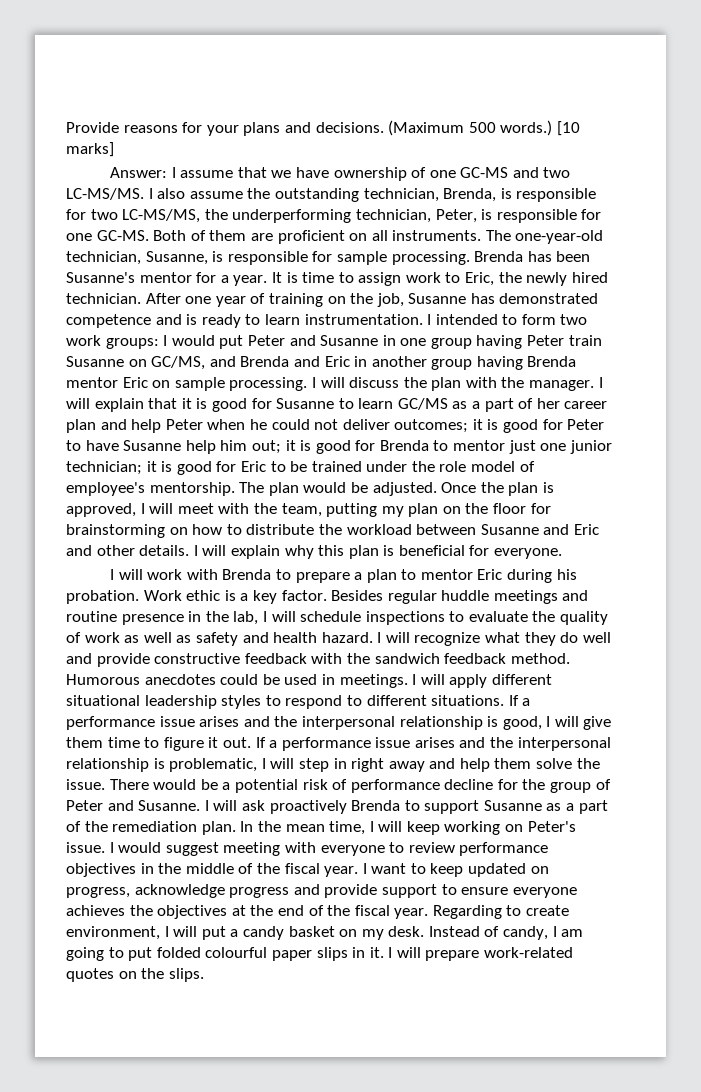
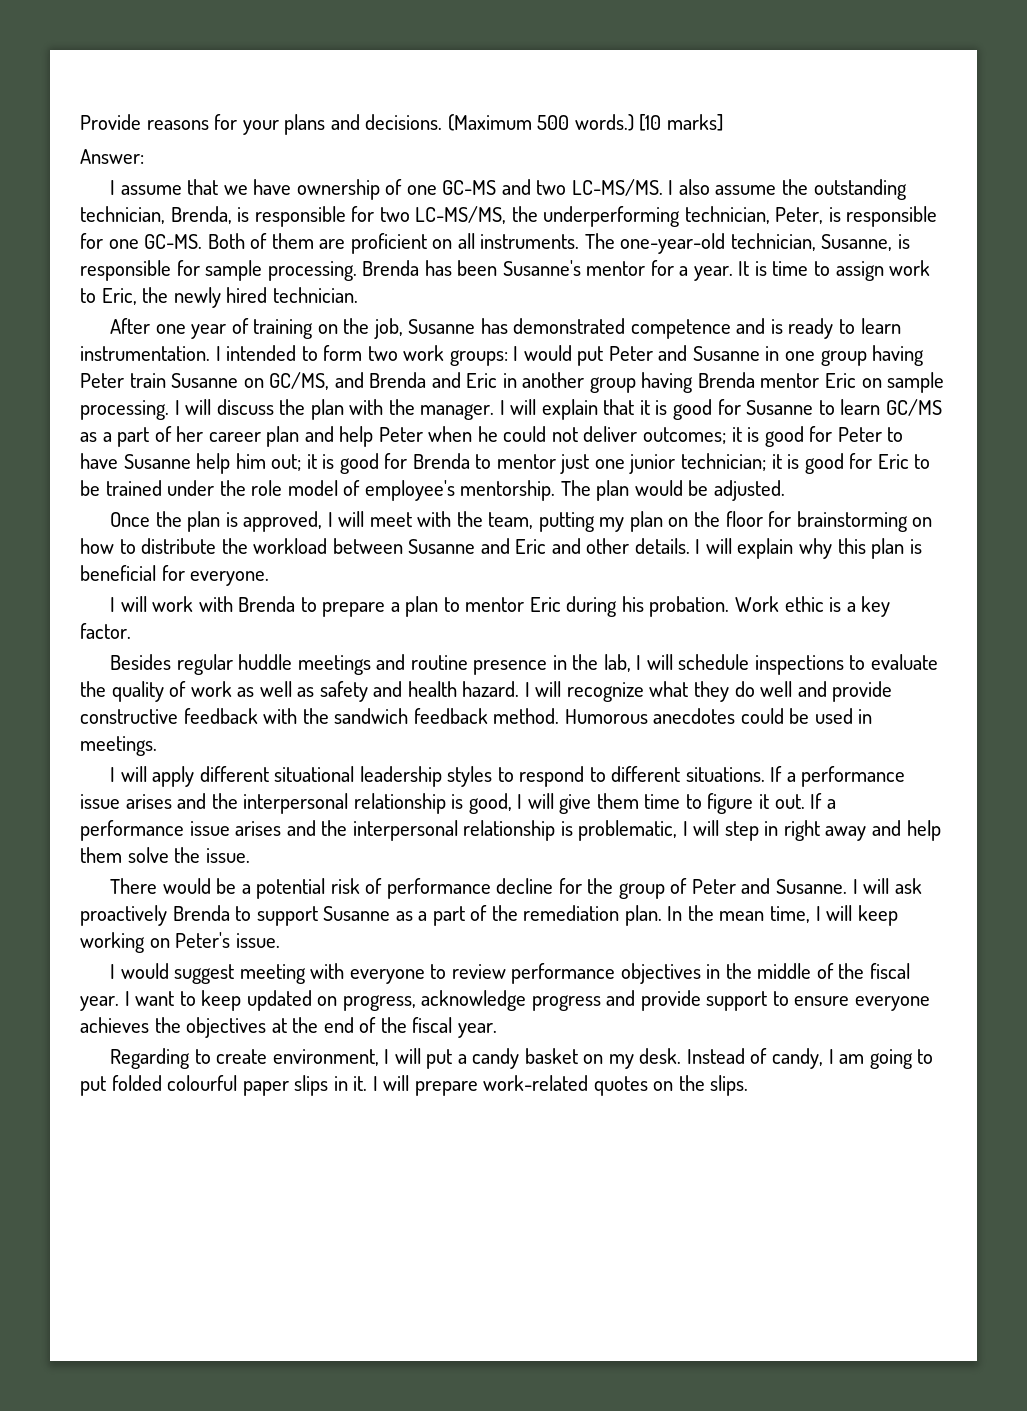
- Answer: I assume that we have ownership of one GC-MS and two LC-MS/MS.
+ Answer:
+ I assume that we have ownership of one GC-MS and two LC-MS/MS.
- It is time to assign work to Eric, the newly hired technician. After one year of training on the job, Susanne has demonstrated competence and is ready to learn instrumentation.
+ It is time to assign work to Eric, the newly hired technician.
+ After one year of training on the job, Susanne has demonstrated competence and is ready to learn instrumentation.
- The plan would be adjusted. Once the plan is approved, I will meet with the team, putting my plan on the floor for brainstorming on how to distribute the workload between Susanne and Eric and other details.
+ The plan would be adjusted.
+ Once the plan is approved, I will meet with the team, putting my plan on the floor for brainstorming on how to distribute the workload between Susanne and Eric and other details.
- Work ethic is a key factor. Besides regular huddle meetings and routine presence in the lab, I will schedule inspections to evaluate the quality of work as well as safety and health hazard.
+ Work ethic is a key factor.
+ Besides regular huddle meetings and routine presence in the lab, I will schedule inspections to evaluate the quality of work as well as safety and health hazard.
- Humorous anecdotes could be used in meetings. I will apply different situational leadership styles to respond to different situations.
+ Humorous anecdotes could be used in meetings.
+ I will apply different situational leadership styles to respond to different situations.
- If a performance issue arises and the interpersonal relationship is problematic, I will step in right away and help them solve the issue. There would be a potential risk of performance decline for the group of Peter and Susanne.
+ If a performance issue arises and the interpersonal relationship is problematic, I will step in right away and help them solve the issue.
+ There would be a potential risk of performance decline for the group of Peter and Susanne.
- In the mean time, I will keep working on Peter's issue. I would suggest meeting with everyone to review performance objectives in the middle of the fiscal year.
+ In the mean time, I will keep working on Peter's issue.
+ I would suggest meeting with everyone to review performance objectives in the middle of the fiscal year.
- I want to keep updated on progress, acknowledge progress and provide support to ensure everyone achieves the objectives at the end of the fiscal year. Regarding to create environment, I will put a candy basket on my desk.
+ I want to keep updated on progress, acknowledge progress and provide support to ensure everyone achieves the objectives at the end of the fiscal year.
+ Regarding to create environment, I will put a candy basket on my desk.

